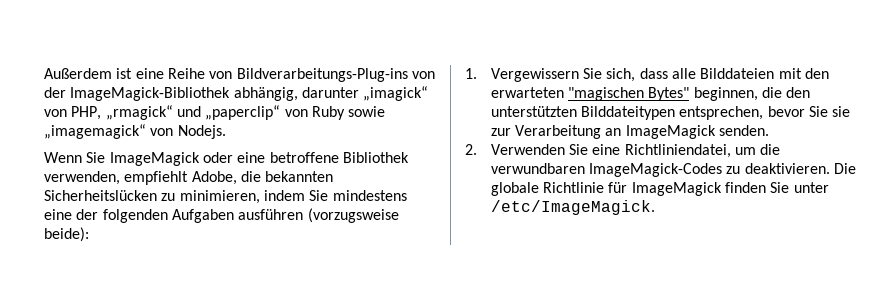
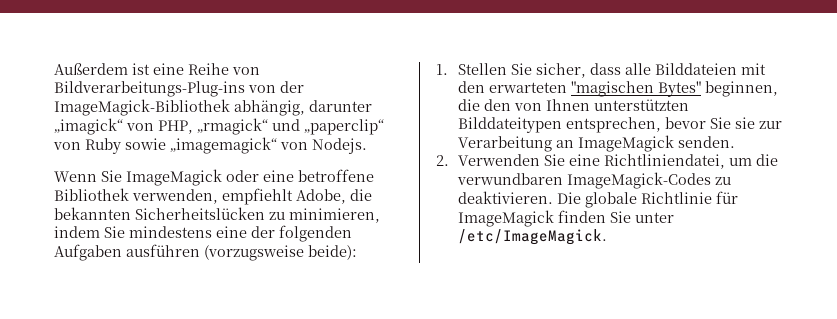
- 1. Vergewissern Sie sich, dass alle Bilddateien mit den erwarteten "magischen Bytes" beginnen, die den unterstützten Bilddateitypen entsprechen, bevor Sie sie zur Verarbeitung an ImageMagick senden.
+ 1. Stellen Sie sicher, dass alle Bilddateien mit den erwarteten "magischen Bytes" beginnen, die den von Ihnen unterstützten Bilddateitypen entsprechen, bevor Sie sie zur Verarbeitung an ImageMagick senden.

